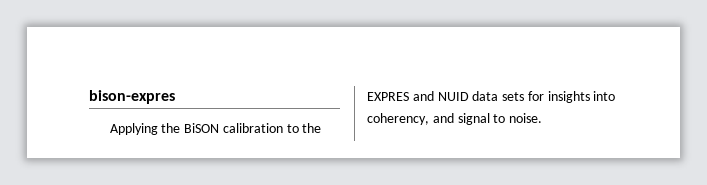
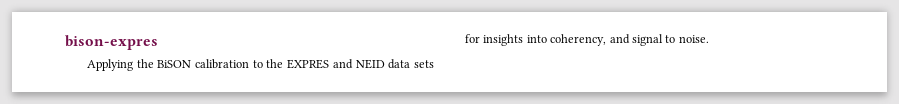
- Applying the BiSON calibration to the EXPRES and NUID data sets for insights into coherency, and signal to noise.
+ Applying the BiSON calibration to the EXPRES and NEID data sets for insights into coherency, and signal to noise.

